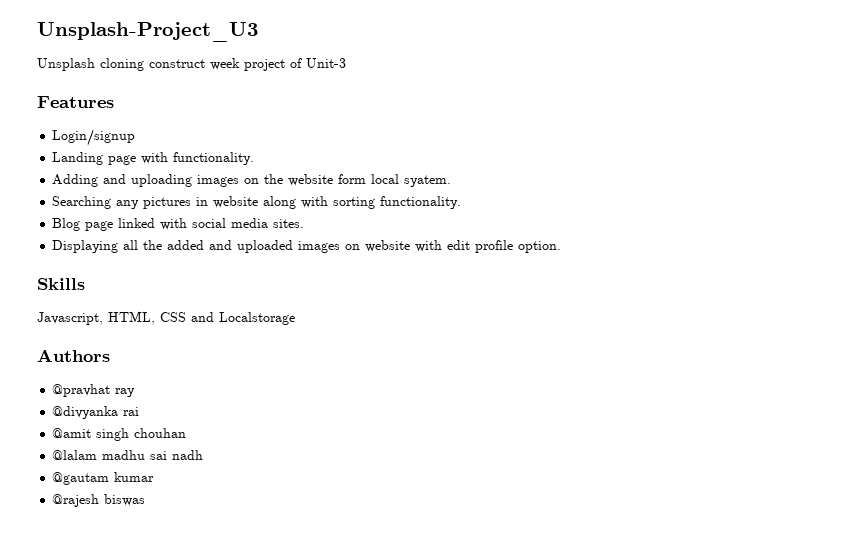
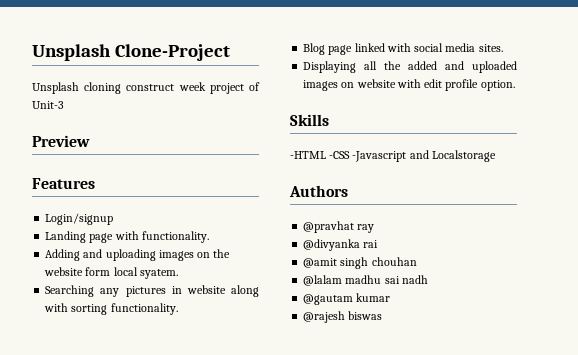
- Unsplash-Project_U3
+ Unsplash Clone-Project
+ Preview
- Javascript, HTML, CSS and Localstorage
+ -HTML -CSS -Javascript and Localstorage

